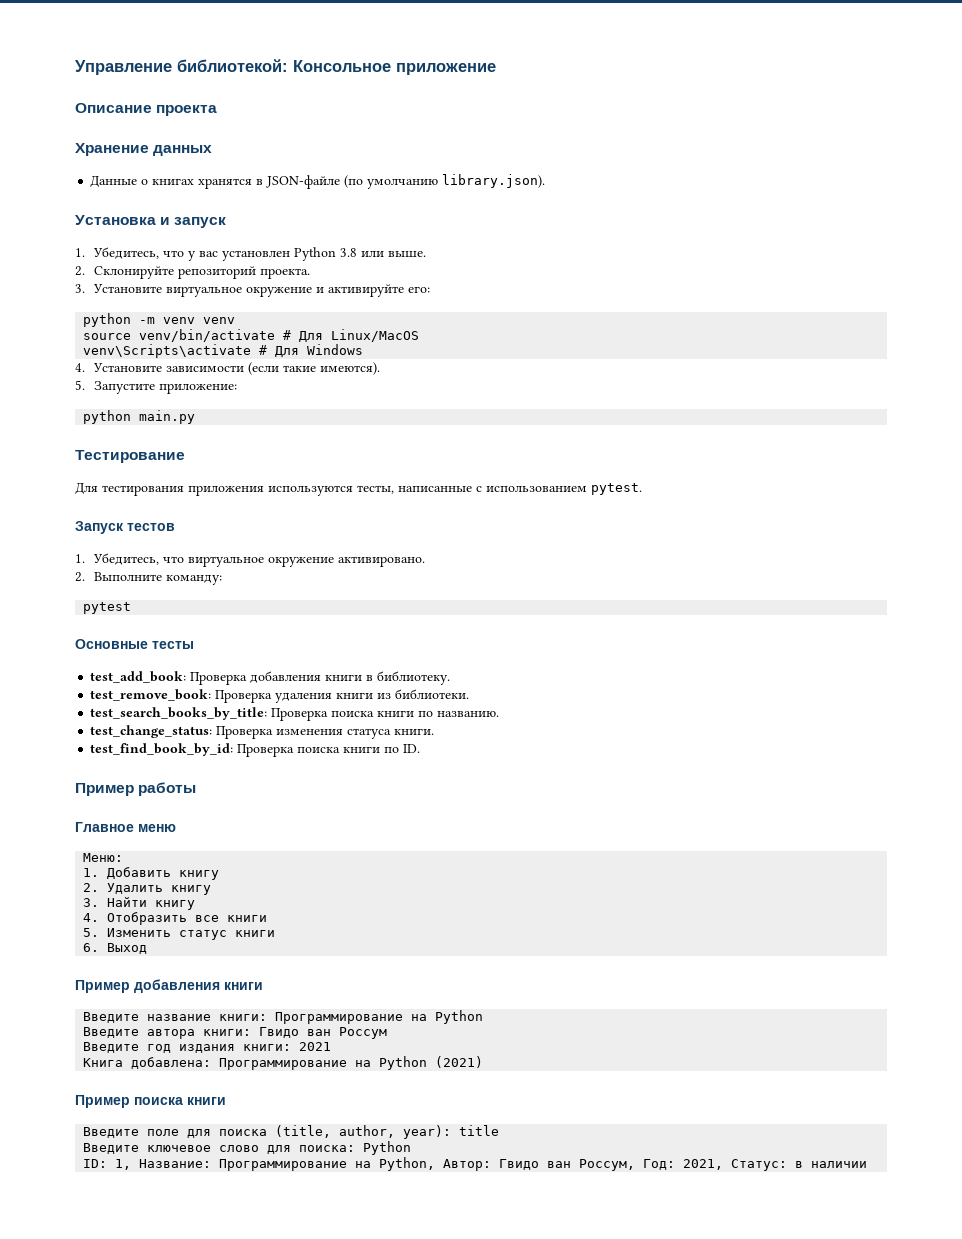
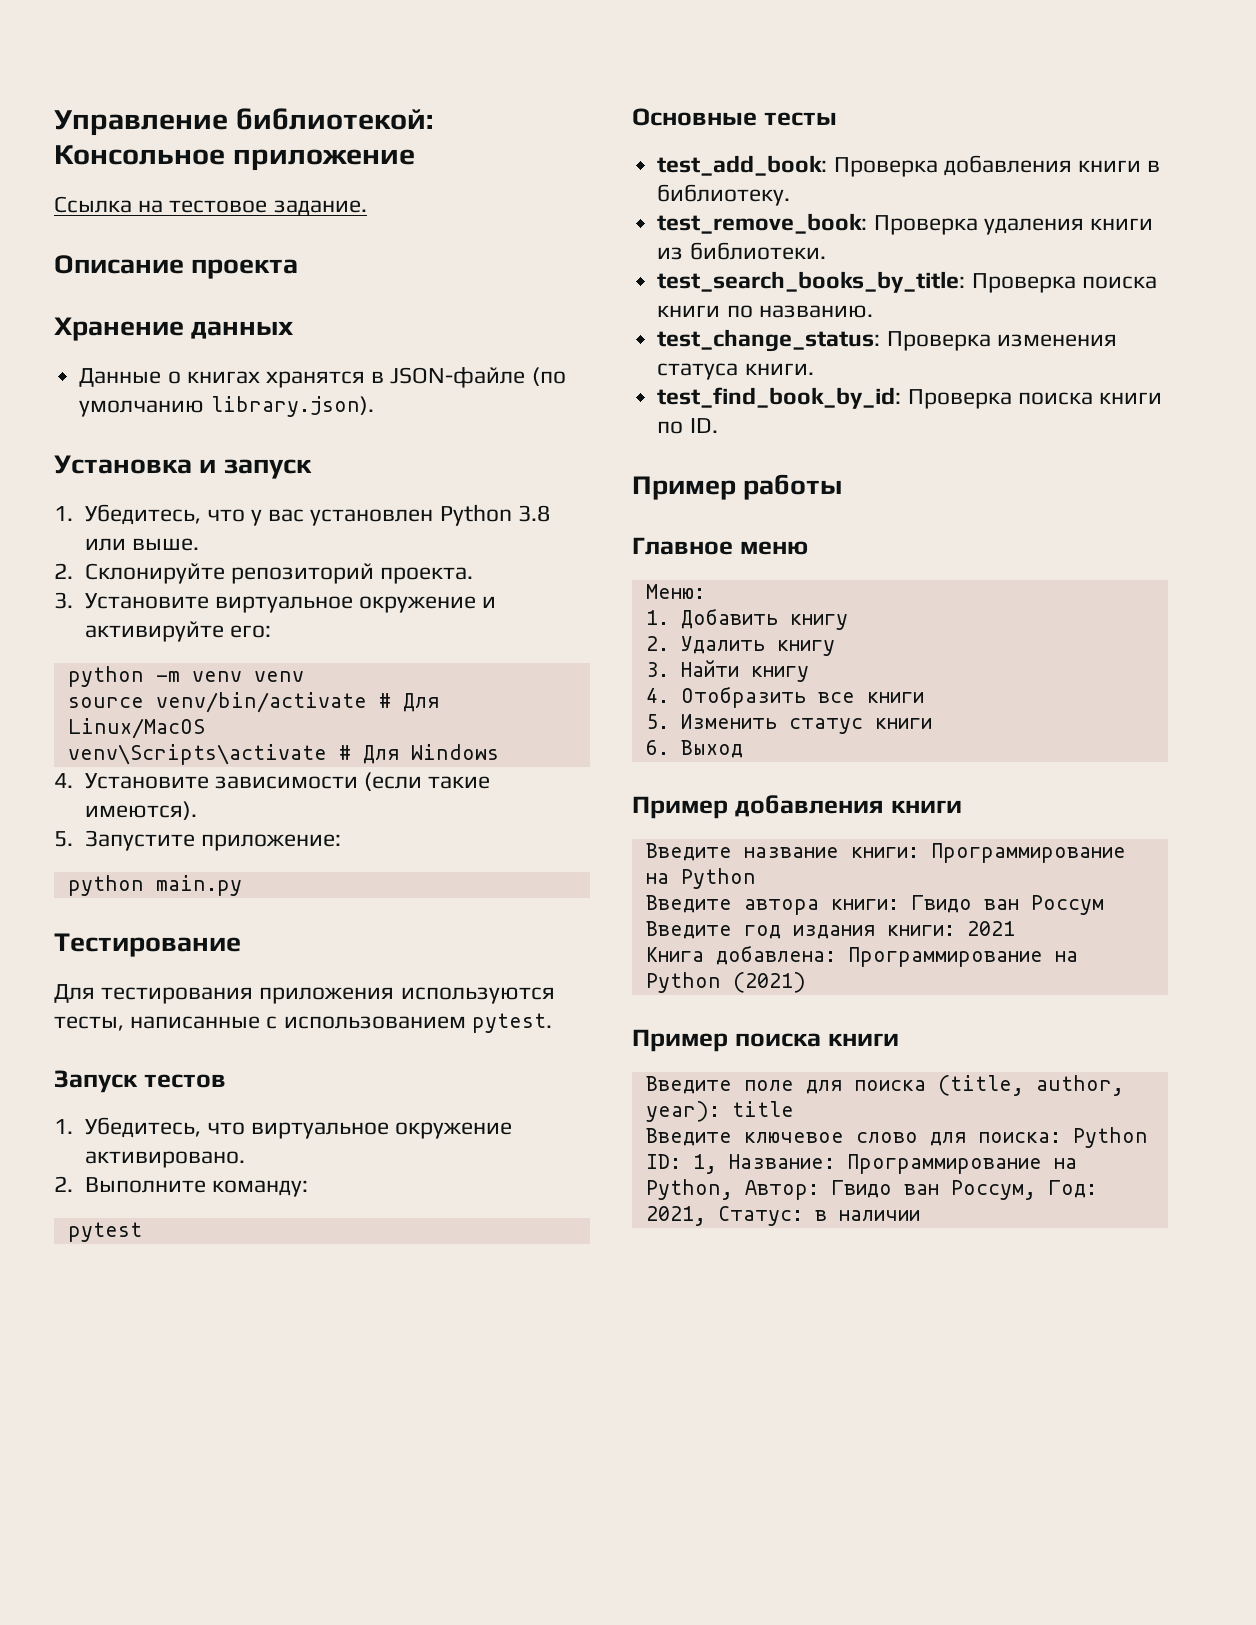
+ Ссылка на тестовое задание.

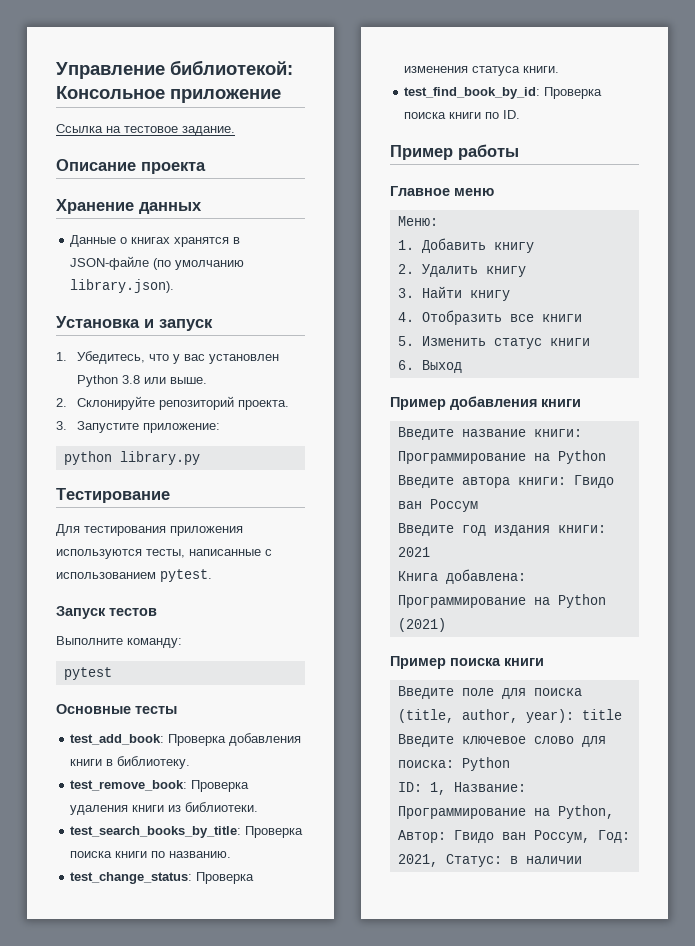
- 3. Установите виртуальное окружение и активируйте его:
- python -m venv venv
- source venv/bin/activate # Для Linux/MacOS
- venv\Scripts\activate # Для Windows
- 4. Установите зависимости (если такие имеются).
- 5. Запустите приложение:
+ 3. Запустите приложение:
- python main.py
+ python library.py
- 1. Убедитесь, что виртуальное окружение активировано.
- 2. Выполните команду:
+ Выполните команду:

